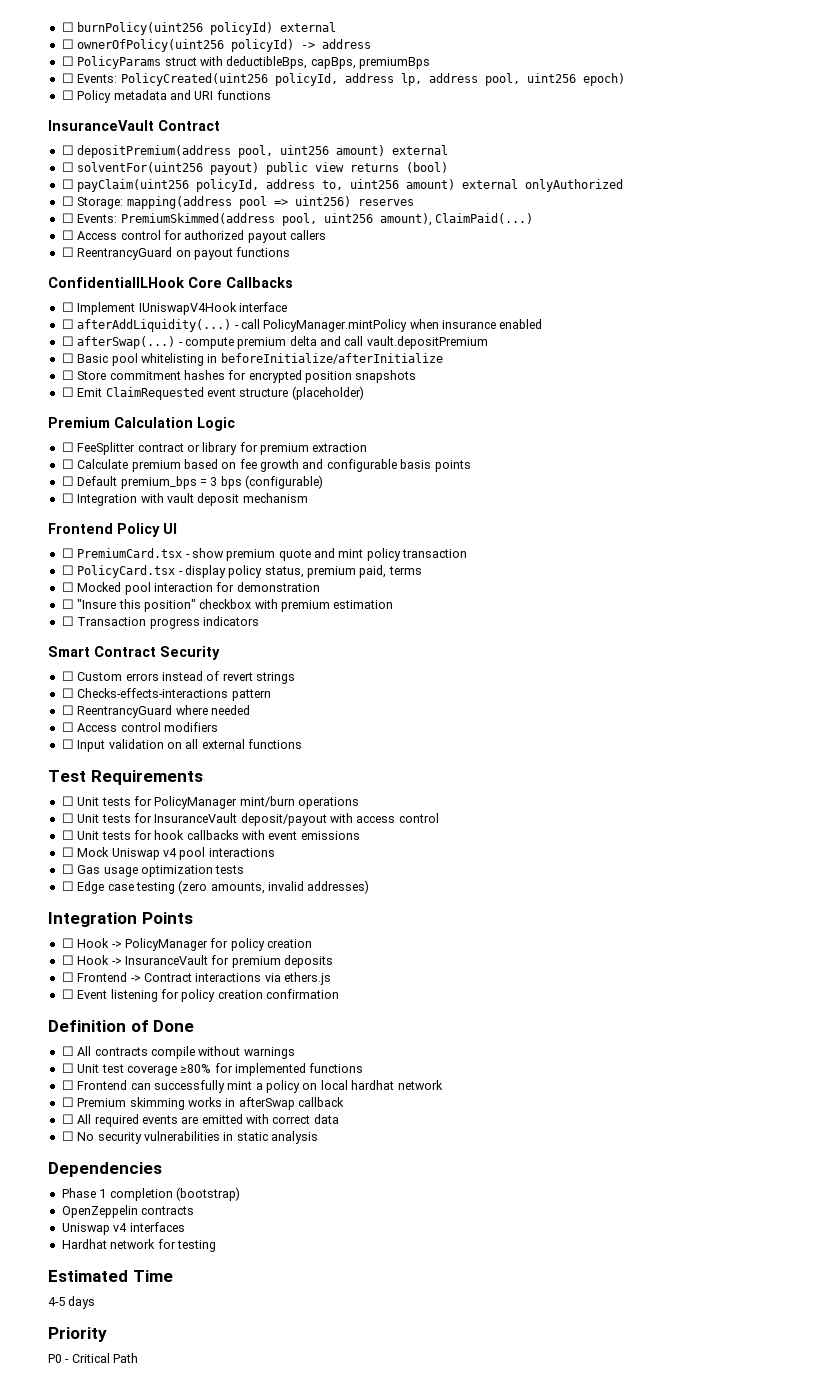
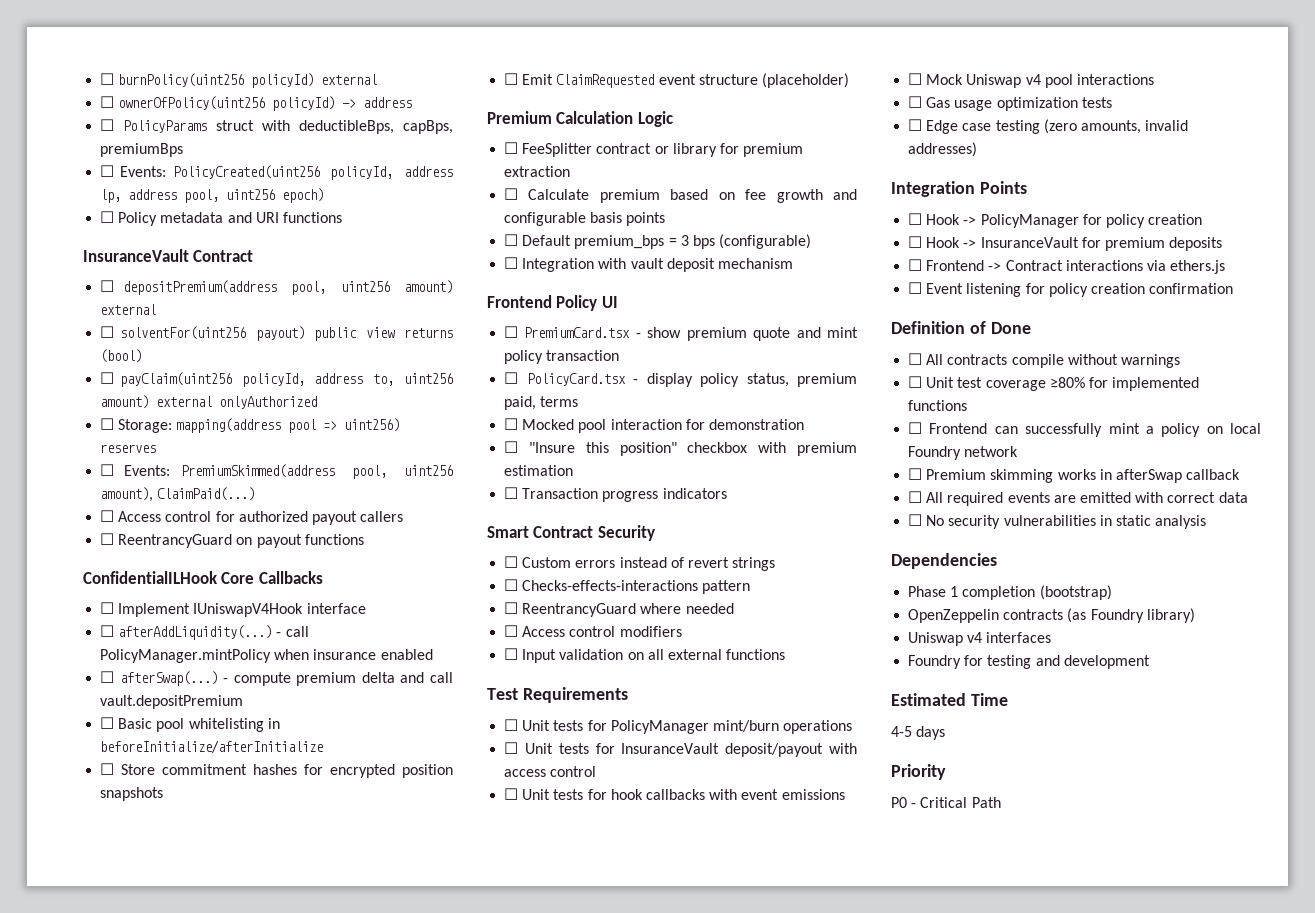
- ☐ Frontend can successfully mint a policy on local hardhat network
+ ☐ Frontend can successfully mint a policy on local Foundry network
- OpenZeppelin contracts
+ OpenZeppelin contracts (as Foundry library)
- Hardhat network for testing
+ Foundry for testing and development

